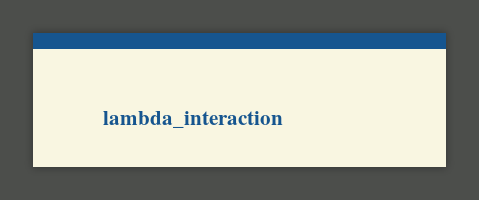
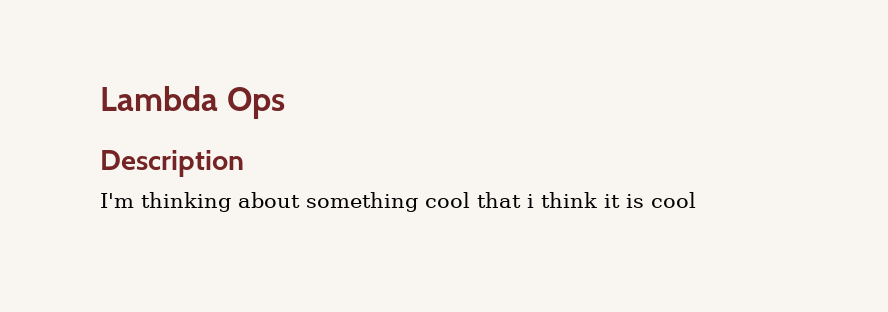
- lambda_interaction
+ Lambda Ops
+ Description
+ I'm thinking about something cool that i think it is cool

